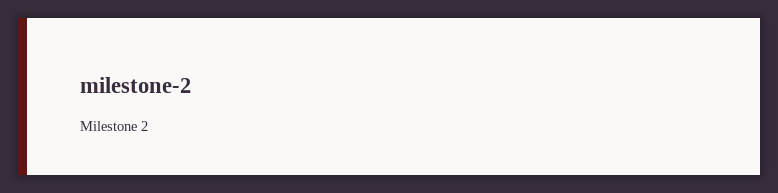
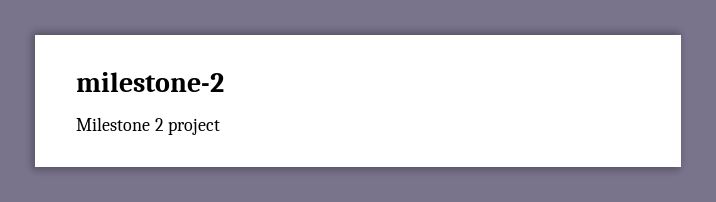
- Milestone 2
+ Milestone 2 project

